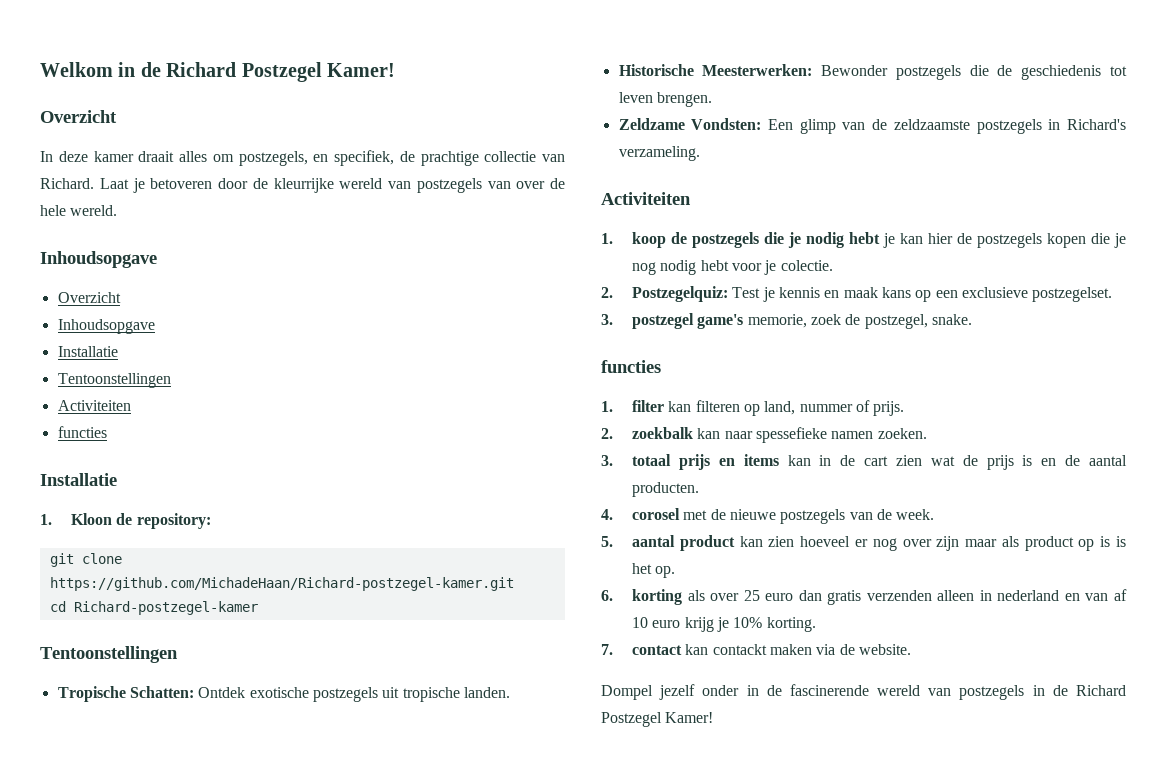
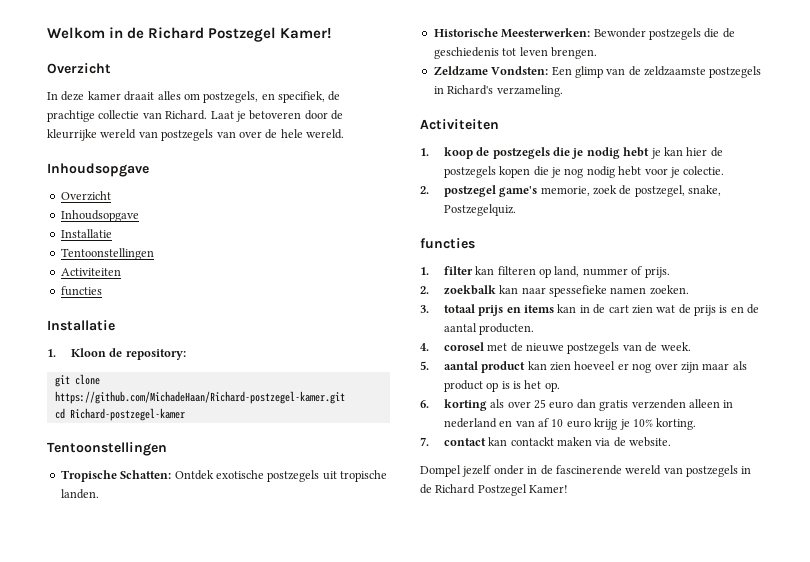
- 2. Postzegelquiz: Test je kennis en maak kans op een exclusieve postzegelset.
- 3. postzegel game's memorie, zoek de postzegel, snake.
+ 2. postzegel game's memorie, zoek de postzegel, snake, Postzegelquiz.

